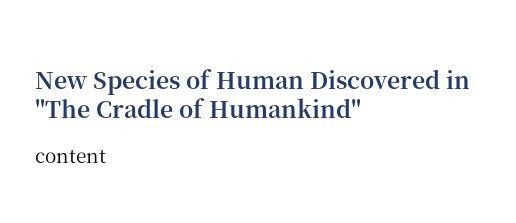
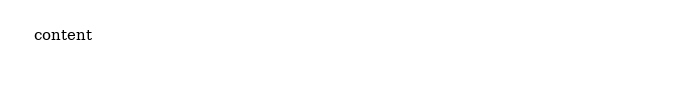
- New Species of Human Discovered in "The Cradle of Humankind"

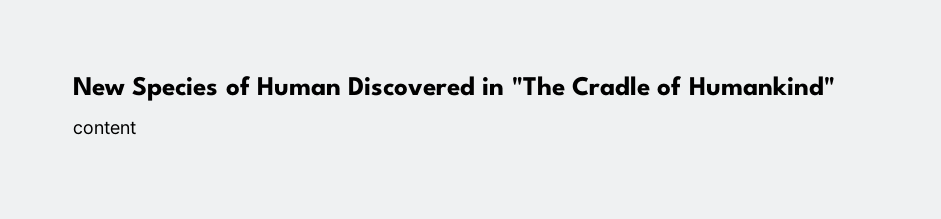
+ New Species of Human Discovered in "The Cradle of Humankind"

